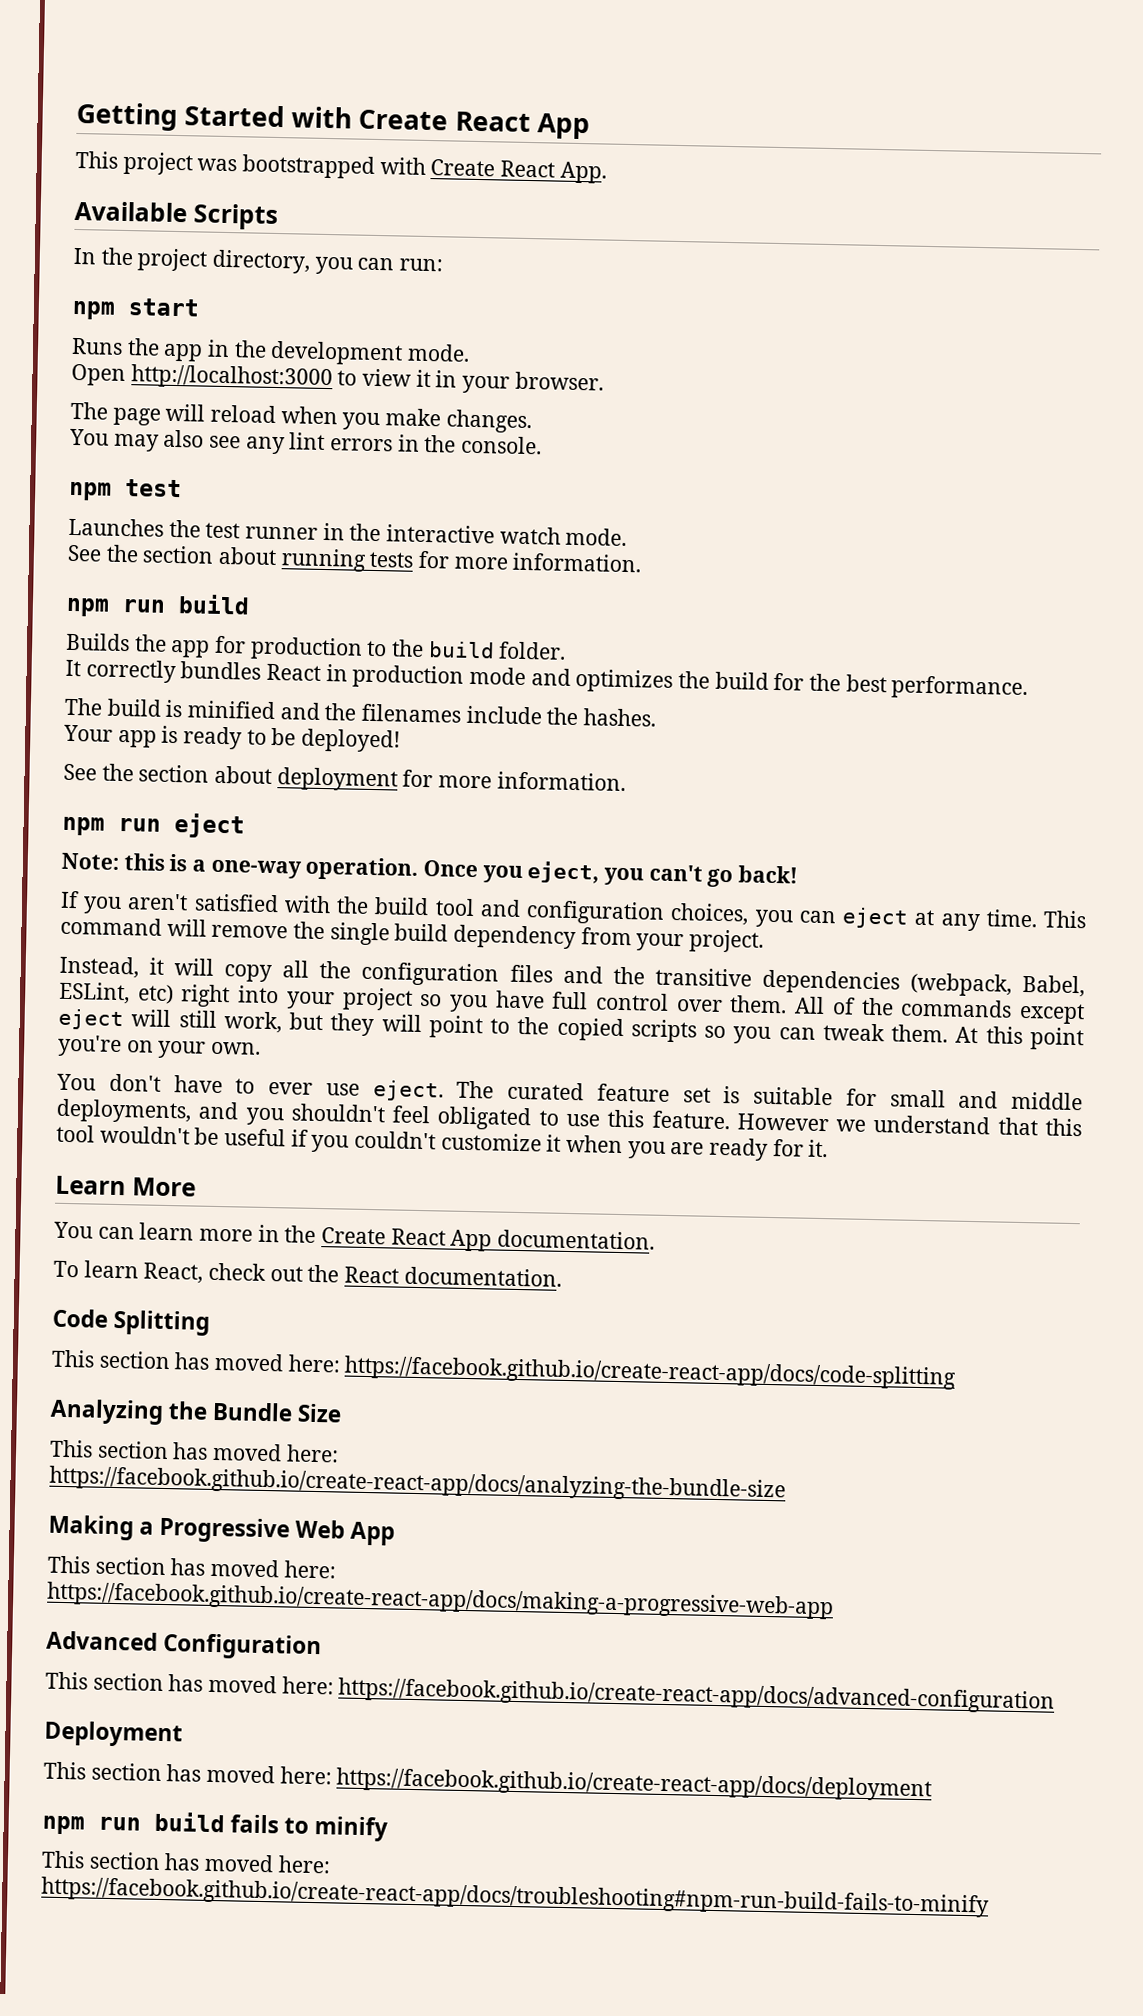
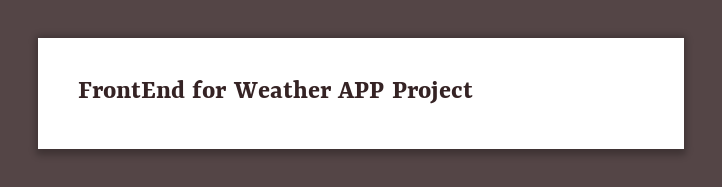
- Getting Started with Create React App
- This project was bootstrapped with Create React App.
- Available Scripts
- In the project directory, you can run:
- npm start
- Runs the app in the development mode.
- Open http://localhost:3000 to view it in your browser.
- The page will reload when you make changes.
- You may also see any lint errors in the console.
- npm test
- Launches the test runner in the interactive watch mode.
- See the section about running tests for more information.
- npm run build
- Builds the app for production to the build folder.
- It correctly bundles React in production mode and optimizes the build for the best performance.
- The build is minified and the filenames include the hashes.
- Your app is ready to be deployed!
- See the section about deployment for more information.
- npm run eject
- Note: this is a one-way operation. Once you eject, you can't go back!
- If you aren't satisfied with the build tool and configuration choices, you can eject at any time. This command will remove the single build dependency from your project.
- Instead, it will copy all the configuration files and the transitive dependencies (webpack, Babel, ESLint, etc) right into your project so you have full control over them. All of the commands except eject will still work, but they will point to the copied scripts so you can tweak them. At this point you're on your own.
- You don't have to ever use eject. The curated feature set is suitable for small and middle deployments, and you shouldn't feel obligated to use this feature. However we understand that this tool wouldn't be useful if you couldn't customize it when you are ready for it.
- Learn More
- You can learn more in the Create React App documentation.
- To learn React, check out the React documentation.
- Code Splitting
- This section has moved here: https://facebook.github.io/create-react-app/docs/code-splitting
- Analyzing the Bundle Size
- This section has moved here: https://facebook.github.io/create-react-app/docs/analyzing-the-bundle-size
- Making a Progressive Web App
- This section has moved here: https://facebook.github.io/create-react-app/docs/making-a-progressive-web-app
- Advanced Configuration
- This section has moved here: https://facebook.github.io/create-react-app/docs/advanced-configuration
- Deployment
- This section has moved here: https://facebook.github.io/create-react-app/docs/deployment
- npm run build fails to minify
- This section has moved here: https://facebook.github.io/create-react-app/docs/troubleshooting#npm-run-build-fails-to-minify
+ FrontEnd for Weather APP Project

